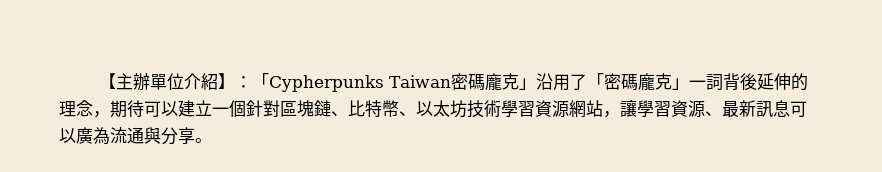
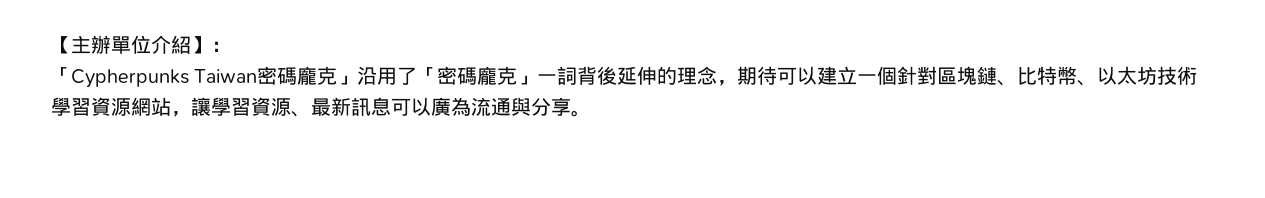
- 【主辦單位介紹】：「Cypherpunks Taiwan密碼龐克」沿用了「密碼龐克」一詞背後延伸的理念，期待可以建立一個針對區塊鏈、比特幣、以太坊技術學習資源網站，讓學習資源、最新訊息可以廣為流通與分享。
+ 【主辦單位介紹】：
+ 「Cypherpunks Taiwan密碼龐克」沿用了「密碼龐克」一詞背後延伸的理念，期待可以建立一個針對區塊鏈、比特幣、以太坊技術學習資源網站，讓學習資源、最新訊息可以廣為流通與分享。

